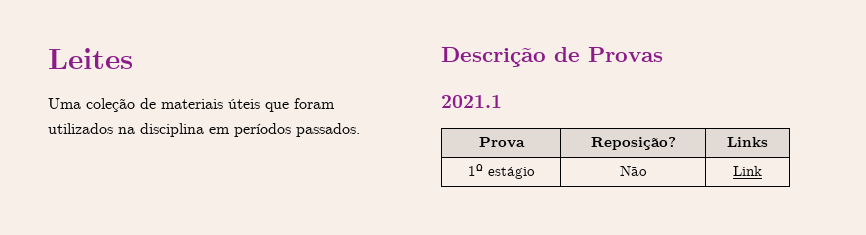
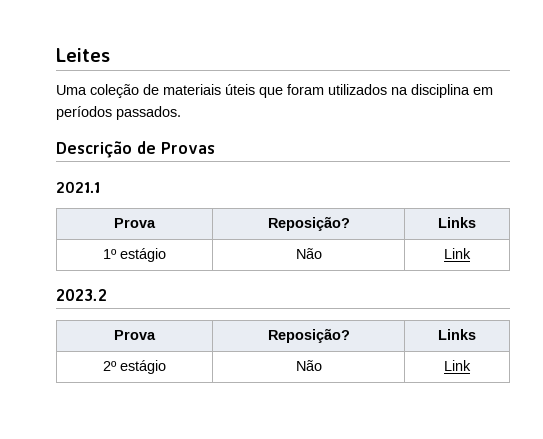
+ 2023.2
+ Prova | Reposição? | Links
+ 2º estágio | Não | Link

